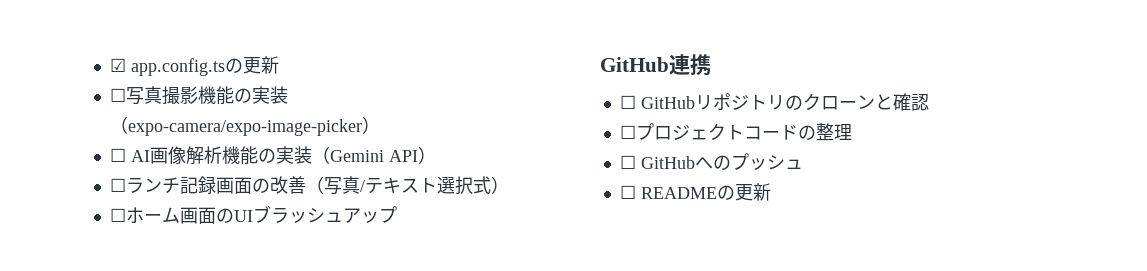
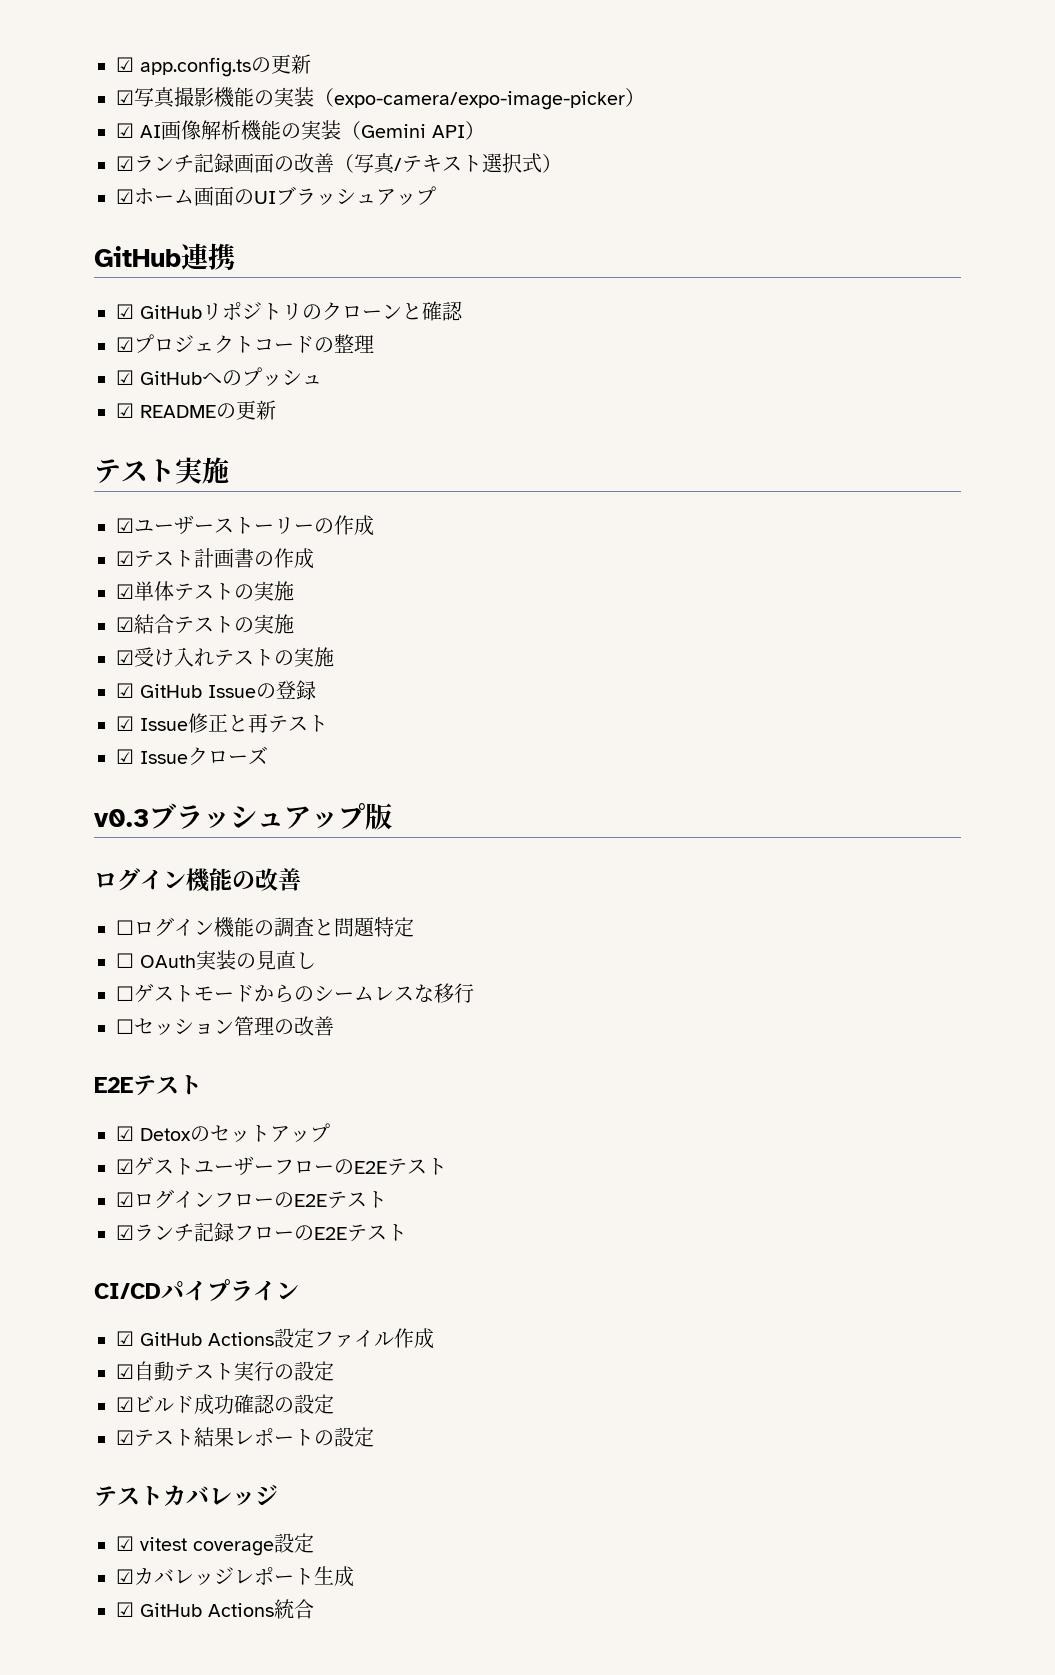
- ☐写真撮影機能の実装（expo-camera/expo-image-picker）
+ ☑写真撮影機能の実装（expo-camera/expo-image-picker）
- ☐ AI画像解析機能の実装（Gemini API）
+ ☑ AI画像解析機能の実装（Gemini API）
- ☐ランチ記録画面の改善（写真/テキスト選択式）
+ ☑ランチ記録画面の改善（写真/テキスト選択式）
- ☐ホーム画面のUIブラッシュアップ
+ ☑ホーム画面のUIブラッシュアップ
- ☐ GitHubリポジトリのクローンと確認
+ ☑ GitHubリポジトリのクローンと確認
- ☐プロジェクトコードの整理
+ ☑プロジェクトコードの整理
- ☐ GitHubへのプッシュ
+ ☑ GitHubへのプッシュ
- ☐ READMEの更新
+ ☑ READMEの更新
+ テスト実施
+ ☑ユーザーストーリーの作成
+ ☑テスト計画書の作成
+ ☑単体テストの実施
+ ☑結合テストの実施
+ ☑受け入れテストの実施
+ ☑ GitHub Issueの登録
+ ☑ Issue修正と再テスト
+ ☑ Issueクローズ
+ v0.3ブラッシュアップ版
+ ログイン機能の改善
+ ☐ログイン機能の調査と問題特定
+ ☐ OAuth実装の見直し
+ ☐ゲストモードからのシームレスな移行
+ ☐セッション管理の改善
+ E2Eテスト
+ ☑ Detoxのセットアップ
+ ☑ゲストユーザーフローのE2Eテスト
+ ☑ログインフローのE2Eテスト
+ ☑ランチ記録フローのE2Eテスト
+ CI/CDパイプライン
+ ☑ GitHub Actions設定ファイル作成
+ ☑自動テスト実行の設定
+ ☑ビルド成功確認の設定
+ ☑テスト結果レポートの設定
+ テストカバレッジ
+ ☑ vitest coverage設定
+ ☑カバレッジレポート生成
+ ☑ GitHub Actions統合

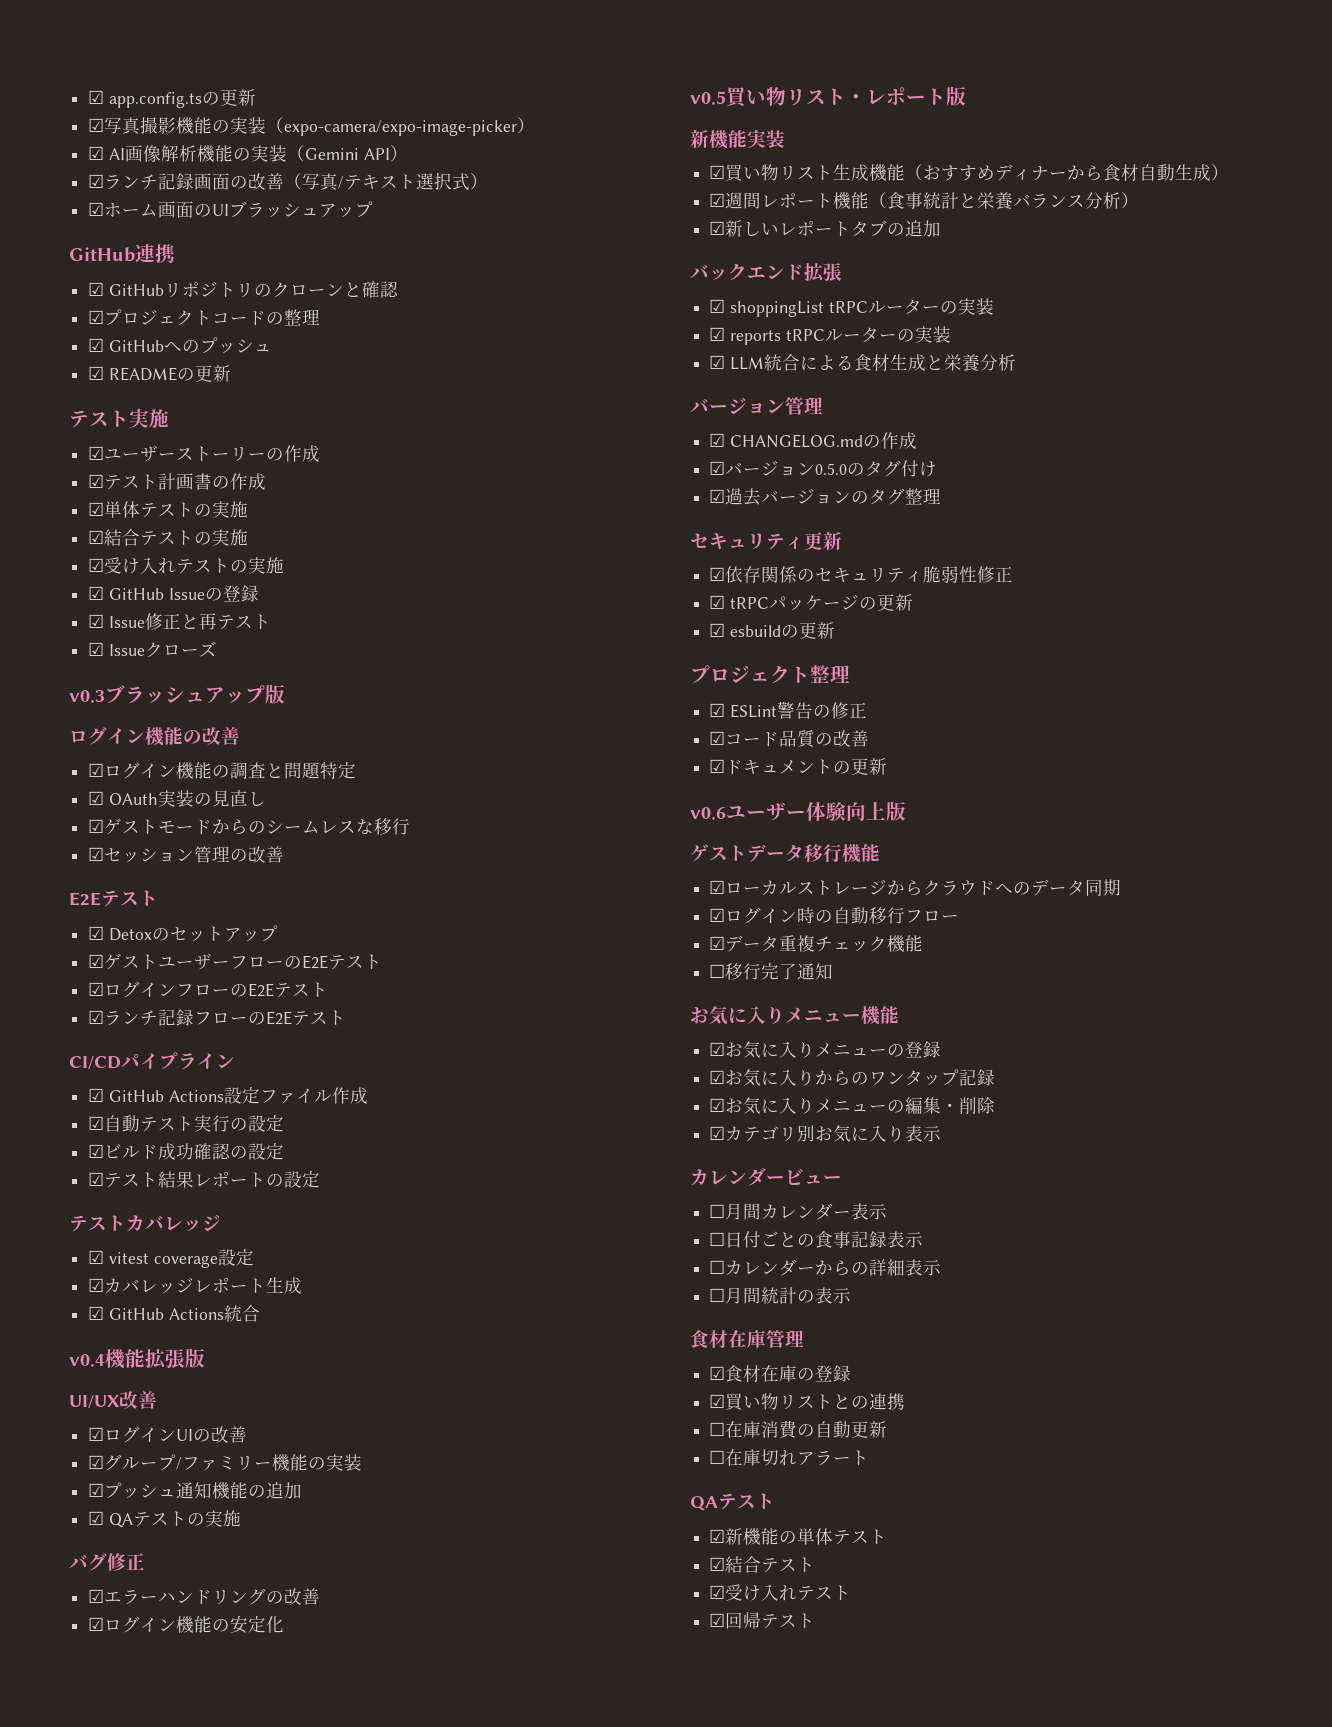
- ☐ログイン機能の調査と問題特定
+ ☑ログイン機能の調査と問題特定
- ☐ OAuth実装の見直し
+ ☑ OAuth実装の見直し
- ☐ゲストモードからのシームレスな移行
+ ☑ゲストモードからのシームレスな移行
- ☐セッション管理の改善
+ ☑セッション管理の改善
+ v0.4機能拡張版
+ UI/UX改善
+ ☑ログインUIの改善
+ ☑グループ/ファミリー機能の実装
+ ☑プッシュ通知機能の追加
+ ☑ QAテストの実施
+ バグ修正
+ ☑エラーハンドリングの改善
+ ☑ログイン機能の安定化
+ v0.5買い物リスト・レポート版
+ 新機能実装
+ ☑買い物リスト生成機能（おすすめディナーから食材自動生成）
+ ☑週間レポート機能（食事統計と栄養バランス分析）
+ ☑新しいレポートタブの追加
+ バックエンド拡張
+ ☑ shoppingList tRPCルーターの実装
+ ☑ reports tRPCルーターの実装
+ ☑ LLM統合による食材生成と栄養分析
+ バージョン管理
+ ☑ CHANGELOG.mdの作成
+ ☑バージョン0.5.0のタグ付け
+ ☑過去バージョンのタグ整理
+ セキュリティ更新
+ ☑依存関係のセキュリティ脆弱性修正
+ ☑ tRPCパッケージの更新
+ ☑ esbuildの更新
+ プロジェクト整理
+ ☑ ESLint警告の修正
+ ☑コード品質の改善
+ ☑ドキュメントの更新
+ v0.6ユーザー体験向上版
+ ゲストデータ移行機能
+ ☑ローカルストレージからクラウドへのデータ同期
+ ☑ログイン時の自動移行フロー
+ ☑データ重複チェック機能
+ ☐移行完了通知
+ お気に入りメニュー機能
+ ☑お気に入りメニューの登録
+ ☑お気に入りからのワンタップ記録
+ ☑お気に入りメニューの編集・削除
+ ☑カテゴリ別お気に入り表示
+ カレンダービュー
+ ☐月間カレンダー表示
+ ☐日付ごとの食事記録表示
+ ☐カレンダーからの詳細表示
+ ☐月間統計の表示
+ 食材在庫管理
+ ☑食材在庫の登録
+ ☑買い物リストとの連携
+ ☐在庫消費の自動更新
+ ☐在庫切れアラート
+ QAテスト
+ ☑新機能の単体テスト
+ ☑結合テスト
+ ☑受け入れテスト
+ ☑回帰テスト

